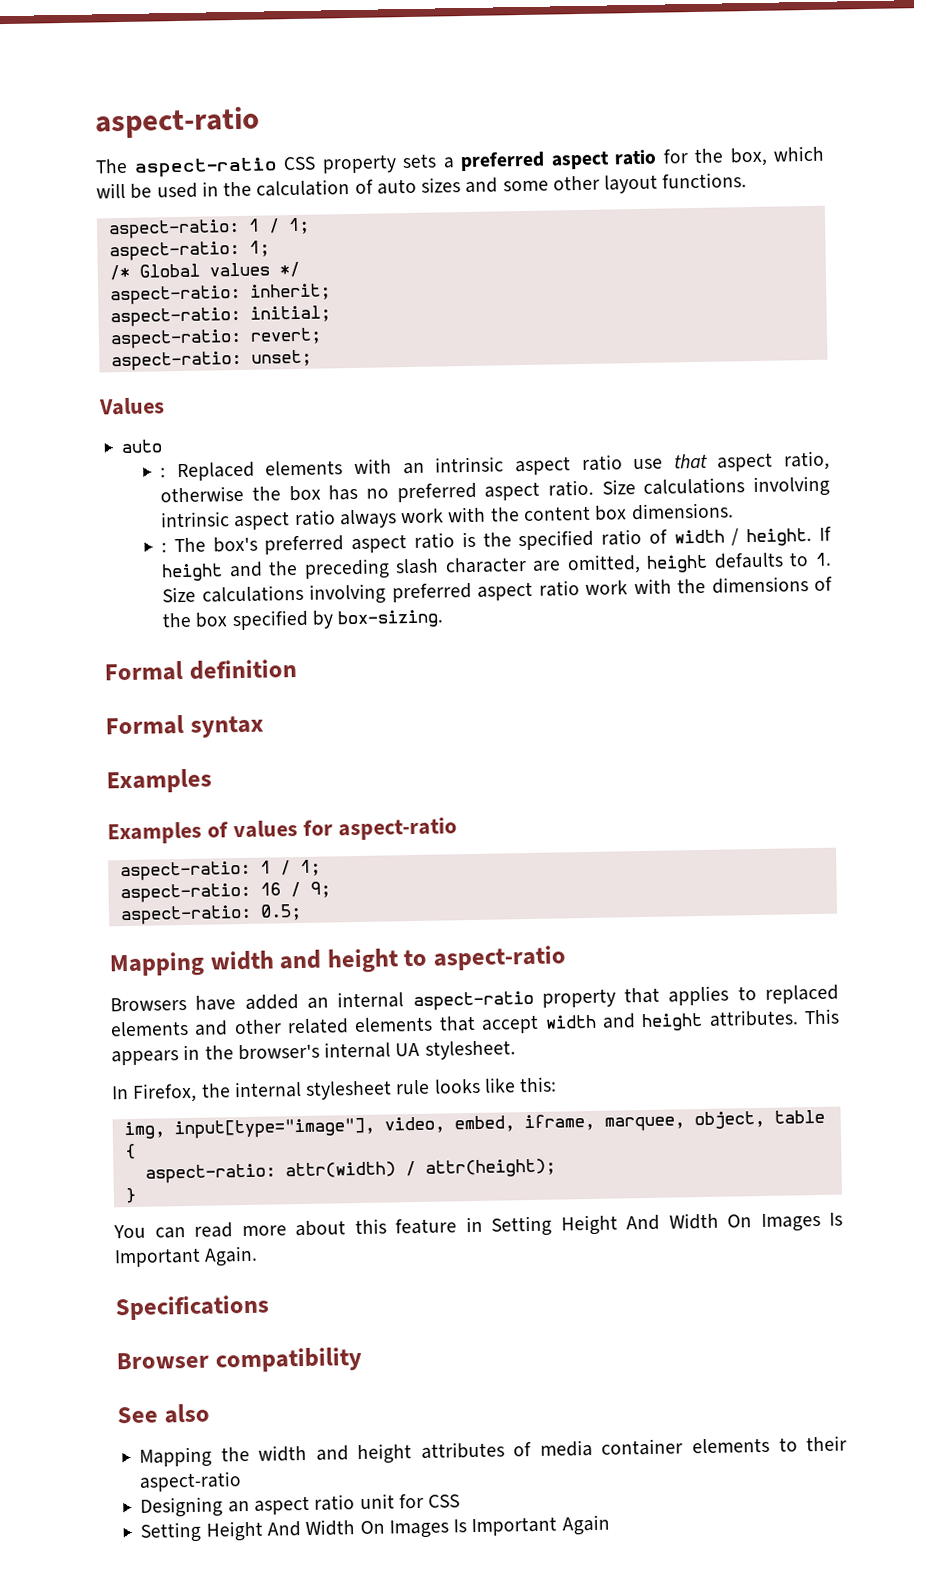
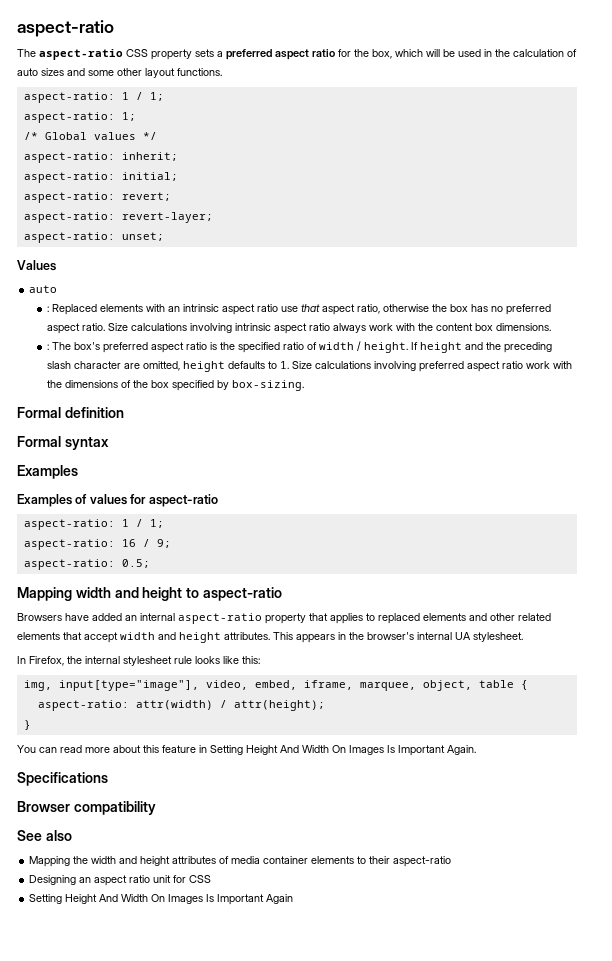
+ aspect-ratio: revert-layer;

